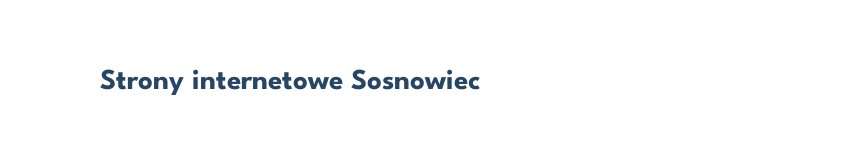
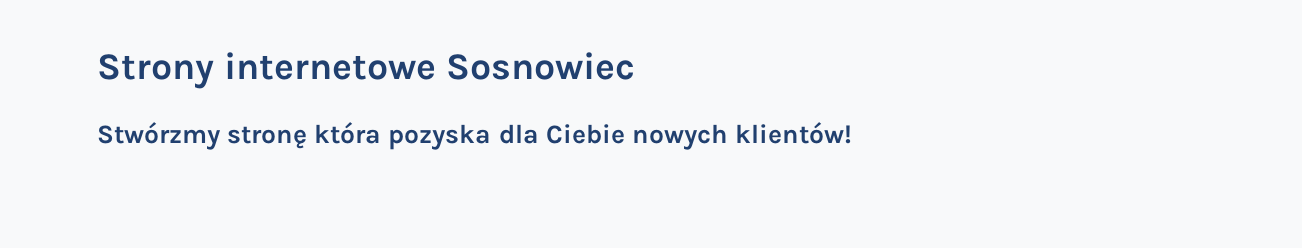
+ Stwórzmy stronę która pozyska dla Ciebie nowych klientów!

